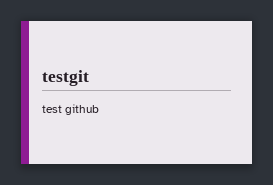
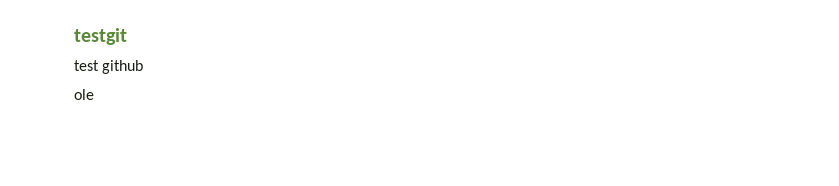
+ ole

